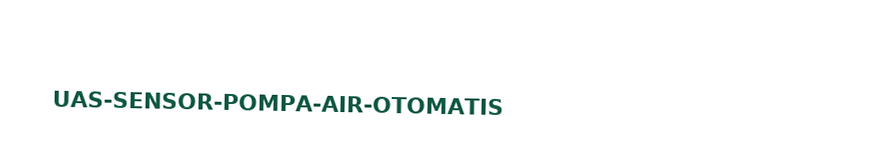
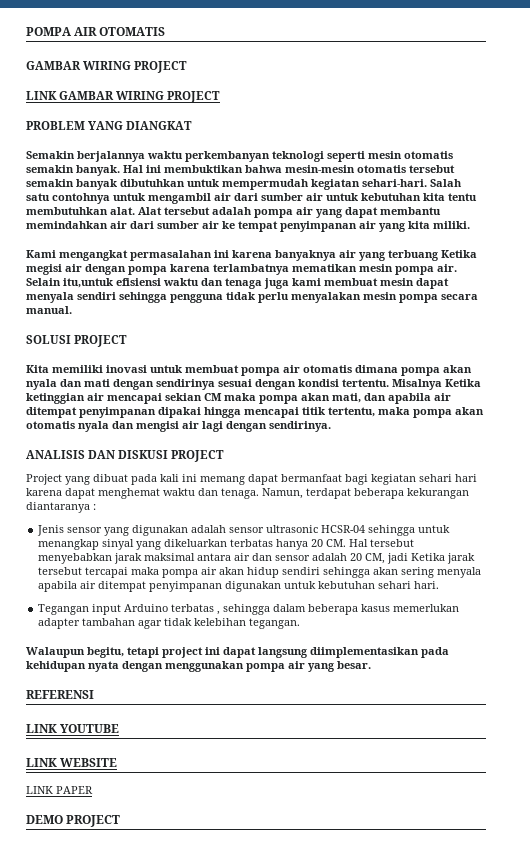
- UAS-SENSOR-POMPA-AIR-OTOMATIS
+ POMPA AIR OTOMATIS
+ GAMBAR WIRING PROJECT
+ LINK GAMBAR WIRING PROJECT
+ PROBLEM YANG DIANGKAT
+ Semakin berjalannya waktu perkembanyan teknologi seperti mesin otomatis semakin banyak. Hal ini membuktikan bahwa mesin-mesin otomatis tersebut semakin banyak dibutuhkan untuk mempermudah kegiatan sehari-hari. Salah satu contohnya untuk mengambil air dari sumber air untuk kebutuhan kita tentu membutuhkan alat. Alat tersebut adalah pompa air yang dapat membantu memindahkan air dari sumber air ke tempat penyimpanan air yang kita miliki.
+ Kami mengangkat permasalahan ini karena banyaknya air yang terbuang Ketika megisi air dengan pompa karena terlambatnya mematikan mesin pompa air. Selain itu,untuk efisiensi waktu dan tenaga juga kami membuat mesin dapat menyala sendiri sehingga pengguna tidak perlu menyalakan mesin pompa secara manual.
+ SOLUSI PROJECT
+ Kita memiliki inovasi untuk membuat pompa air otomatis dimana pompa akan nyala dan mati dengan sendirinya sesuai dengan kondisi tertentu. Misalnya Ketika ketinggian air mencapai sekian CM maka pompa akan mati, dan apabila air ditempat penyimpanan dipakai hingga mencapai titik tertentu, maka pompa akan otomatis nyala dan mengisi air lagi dengan sendirinya.
+ ANALISIS DAN DISKUSI PROJECT
+ Project yang dibuat pada kali ini memang dapat bermanfaat bagi kegiatan sehari hari karena dapat menghemat waktu dan tenaga. Namun, terdapat beberapa kekurangan diantaranya :
+ Jenis sensor yang digunakan adalah sensor ultrasonic HCSR-04 sehingga untuk menangkap sinyal yang dikeluarkan terbatas hanya 20 CM. Hal tersebut menyebabkan jarak maksimal antara air dan sensor adalah 20 CM, jadi Ketika jarak tersebut tercapai maka pompa air akan hidup sendiri sehingga akan sering menyala apabila air ditempat penyimpanan digunakan untuk kebutuhan sehari hari.
+ Tegangan input Arduino terbatas , sehingga dalam beberapa kasus memerlukan adapter tambahan agar tidak kelebihan tegangan.
+ Walaupun begitu, tetapi project ini dapat langsung diimplementasikan pada kehidupan nyata dengan menggunakan pompa air yang besar.
+ REFERENSI
+ LINK YOUTUBE
+ LINK WEBSITE
+ LINK PAPER
+ DEMO PROJECT

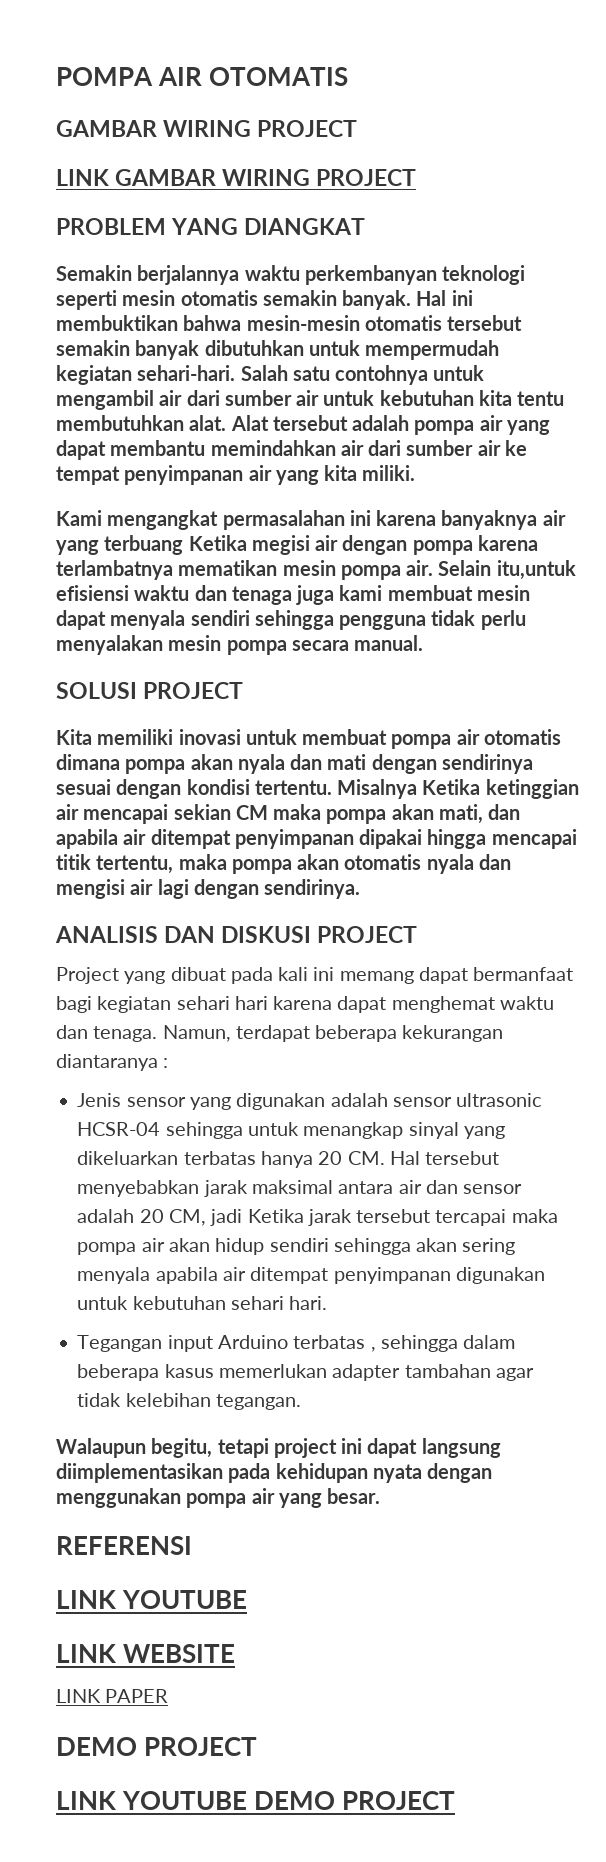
+ LINK YOUTUBE DEMO PROJECT

